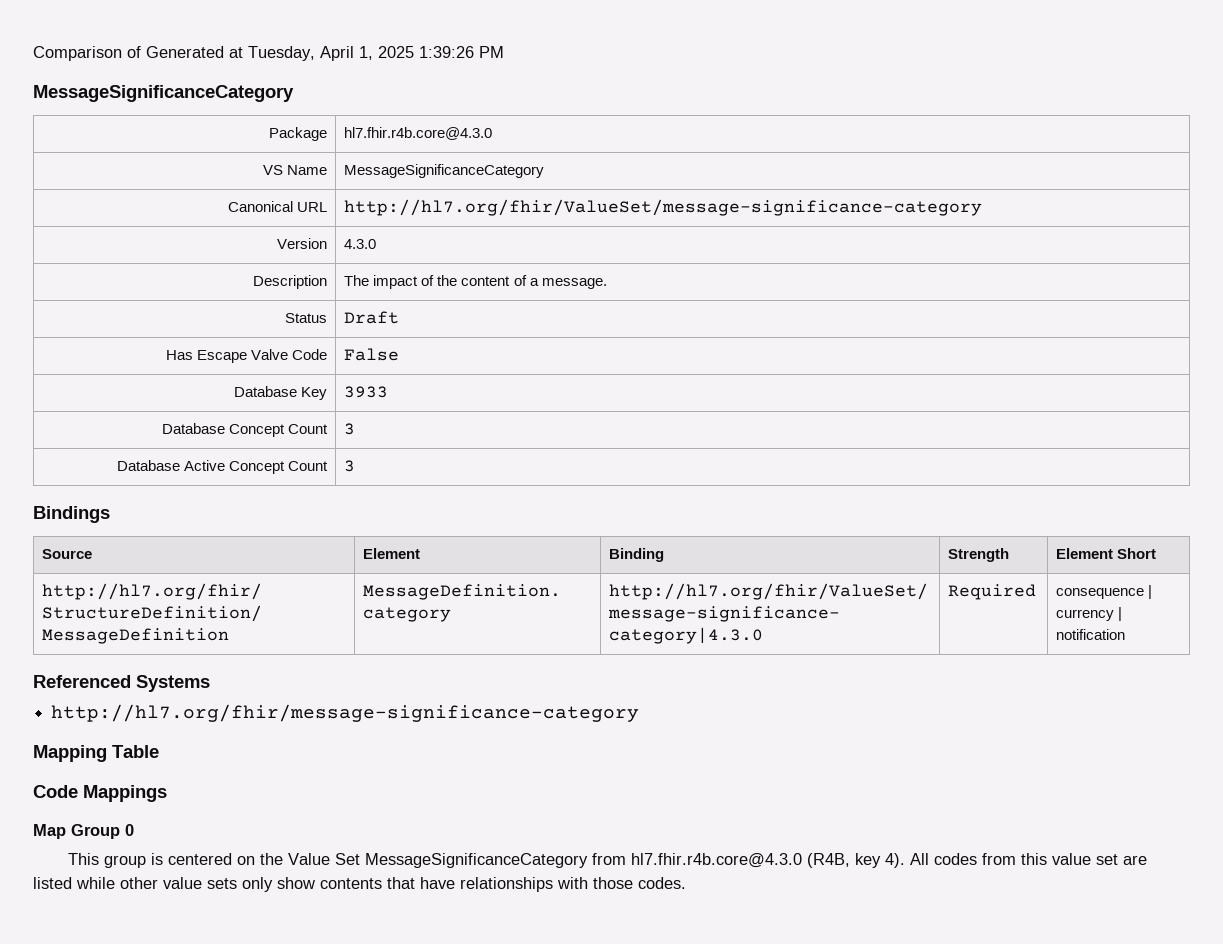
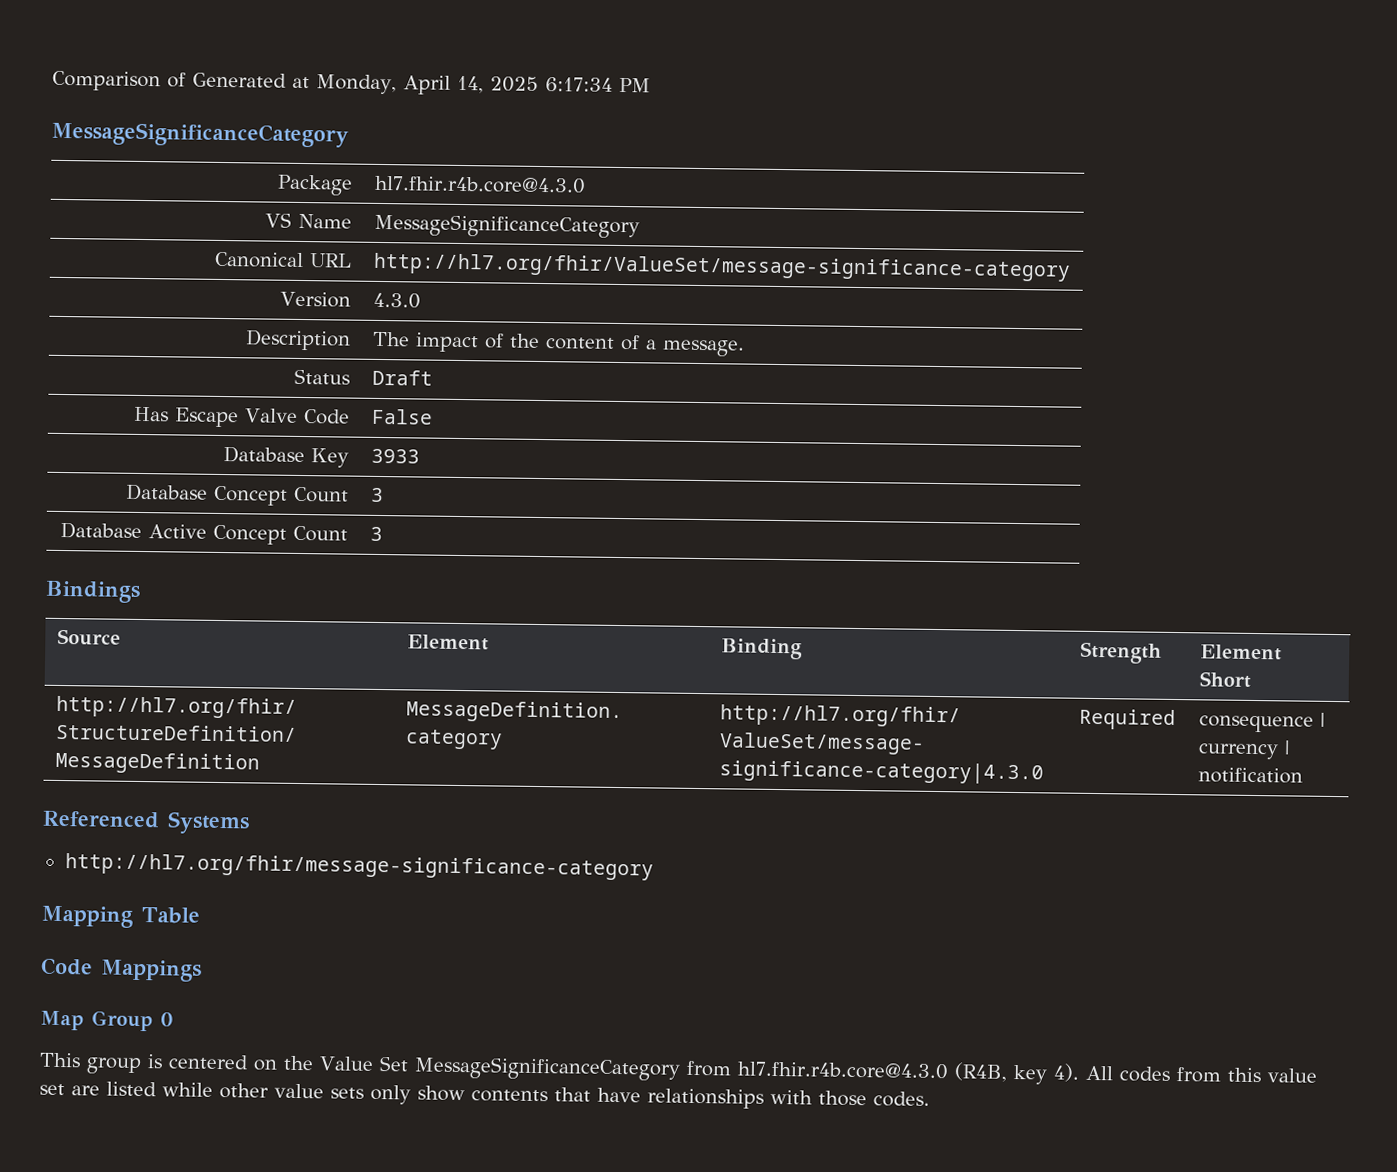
- Comparison of Generated at Tuesday, April 1, 2025 1:39:26 PM
+ Comparison of Generated at Monday, April 14, 2025 6:17:34 PM

